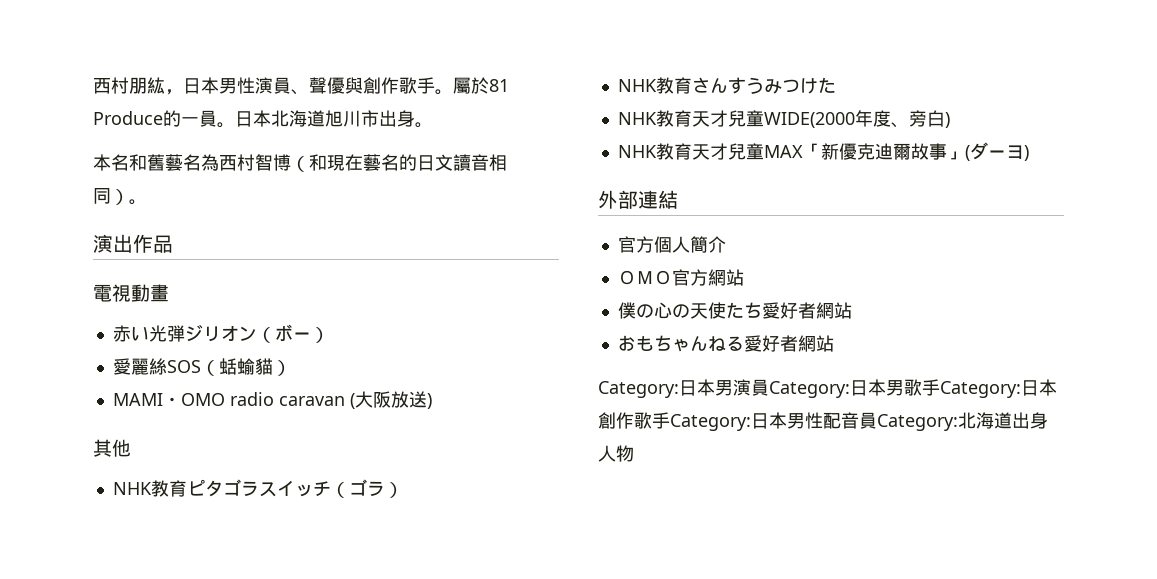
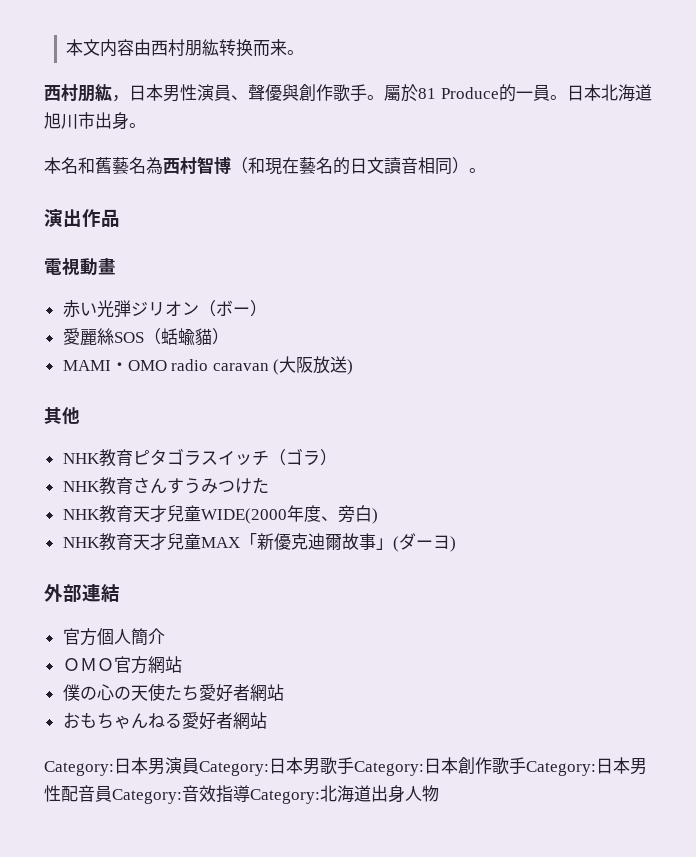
+ 本文内容由西村朋紘转换而来。
- Category:日本男演員Category:日本男歌手Category:日本創作歌手Category:日本男性配音員Category:北海道出身人物
+ Category:日本男演員Category:日本男歌手Category:日本創作歌手Category:日本男性配音員Category:音效指導Category:北海道出身人物

